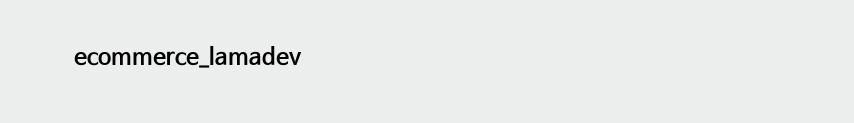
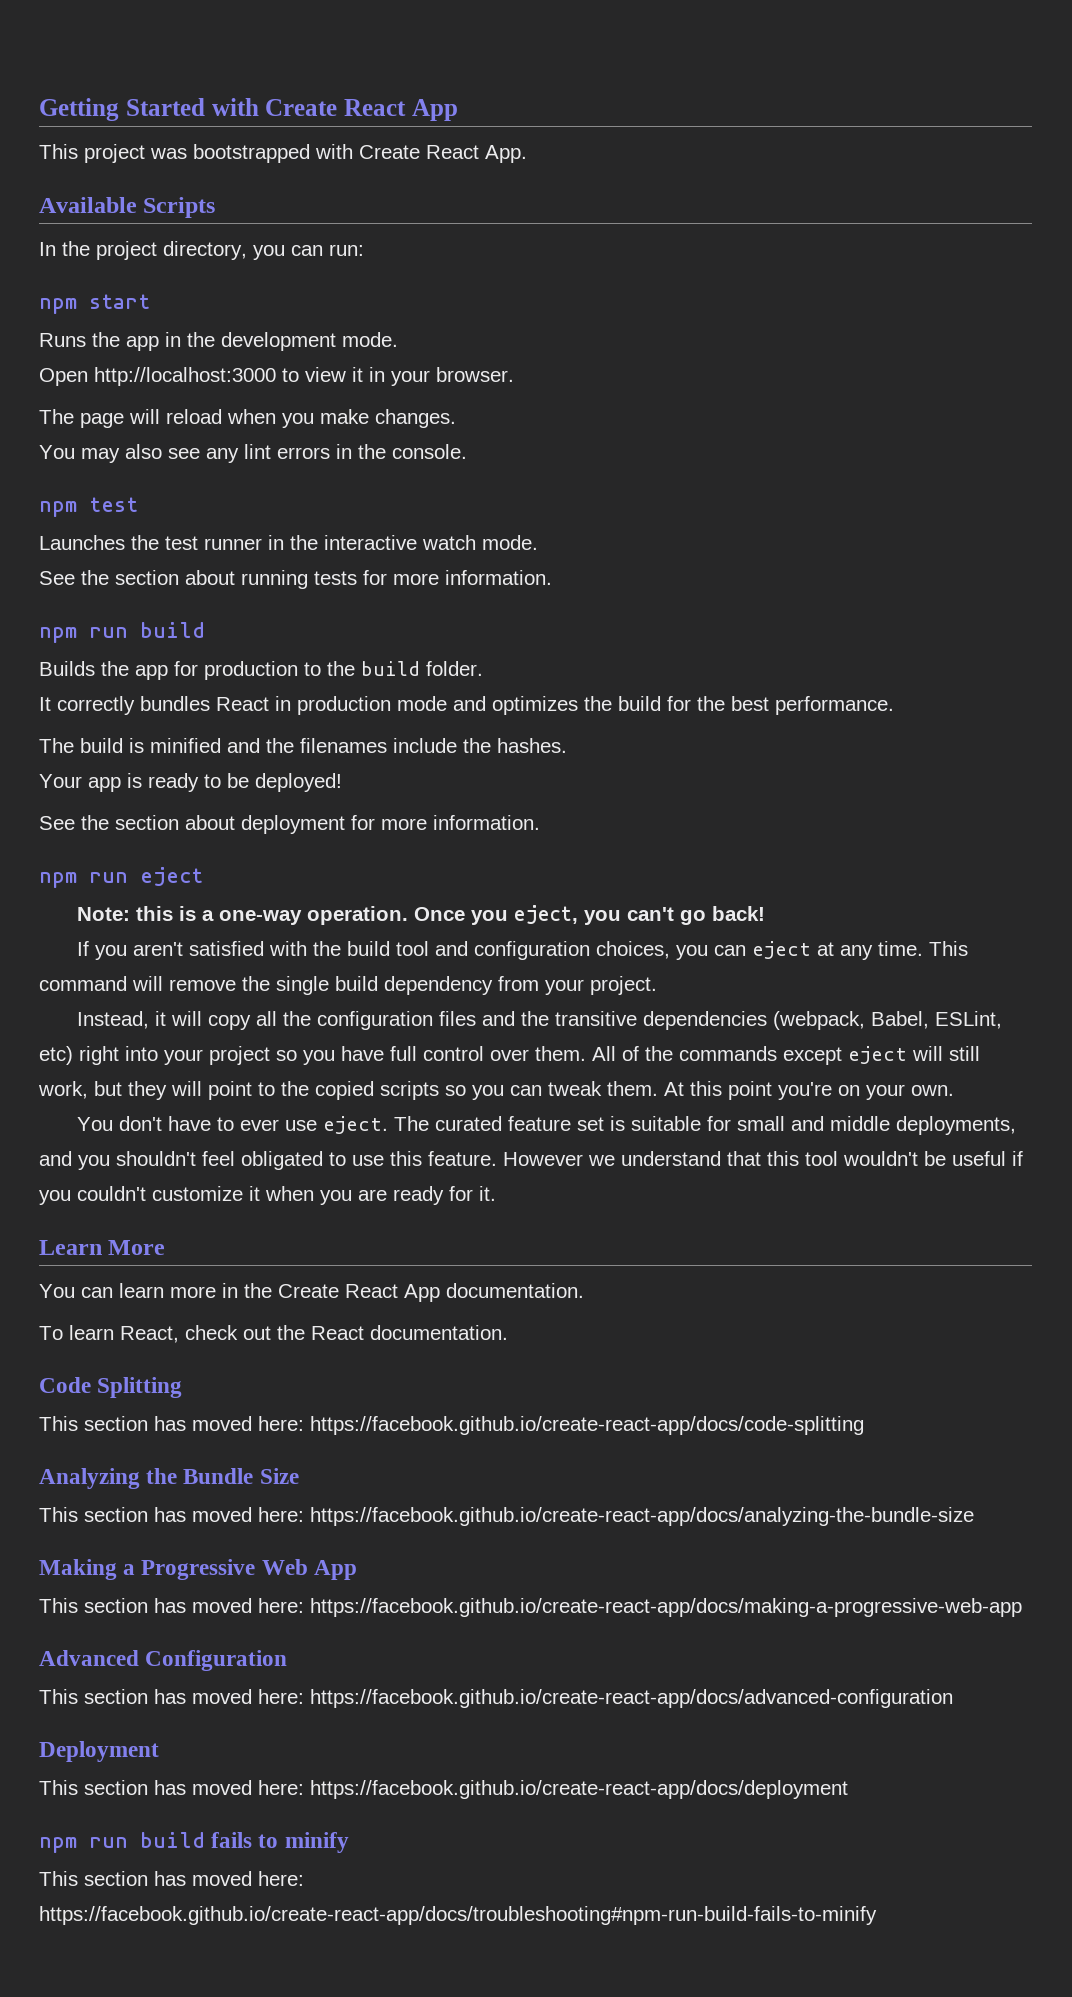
- ecommerce_lamadev
+ Getting Started with Create React App
+ This project was bootstrapped with Create React App.
+ Available Scripts
+ In the project directory, you can run:
+ npm start
+ Runs the app in the development mode.
+ Open http://localhost:3000 to view it in your browser.
+ The page will reload when you make changes.
+ You may also see any lint errors in the console.
+ npm test
+ Launches the test runner in the interactive watch mode.
+ See the section about running tests for more information.
+ npm run build
+ Builds the app for production to the build folder.
+ It correctly bundles React in production mode and optimizes the build for the best performance.
+ The build is minified and the filenames include the hashes.
+ Your app is ready to be deployed!
+ See the section about deployment for more information.
+ npm run eject
+ Note: this is a one-way operation. Once you eject, you can't go back!
+ If you aren't satisfied with the build tool and configuration choices, you can eject at any time. This command will remove the single build dependency from your project.
+ Instead, it will copy all the configuration files and the transitive dependencies (webpack, Babel, ESLint, etc) right into your project so you have full control over them. All of the commands except eject will still work, but they will point to the copied scripts so you can tweak them. At this point you're on your own.
+ You don't have to ever use eject. The curated feature set is suitable for small and middle deployments, and you shouldn't feel obligated to use this feature. However we understand that this tool wouldn't be useful if you couldn't customize it when you are ready for it.
+ Learn More
+ You can learn more in the Create React App documentation.
+ To learn React, check out the React documentation.
+ Code Splitting
+ This section has moved here: https://facebook.github.io/create-react-app/docs/code-splitting
+ Analyzing the Bundle Size
+ This section has moved here: https://facebook.github.io/create-react-app/docs/analyzing-the-bundle-size
+ Making a Progressive Web App
+ This section has moved here: https://facebook.github.io/create-react-app/docs/making-a-progressive-web-app
+ Advanced Configuration
+ This section has moved here: https://facebook.github.io/create-react-app/docs/advanced-configuration
+ Deployment
+ This section has moved here: https://facebook.github.io/create-react-app/docs/deployment
+ npm run build fails to minify
+ This section has moved here: https://facebook.github.io/create-react-app/docs/troubleshooting#npm-run-build-fails-to-minify

